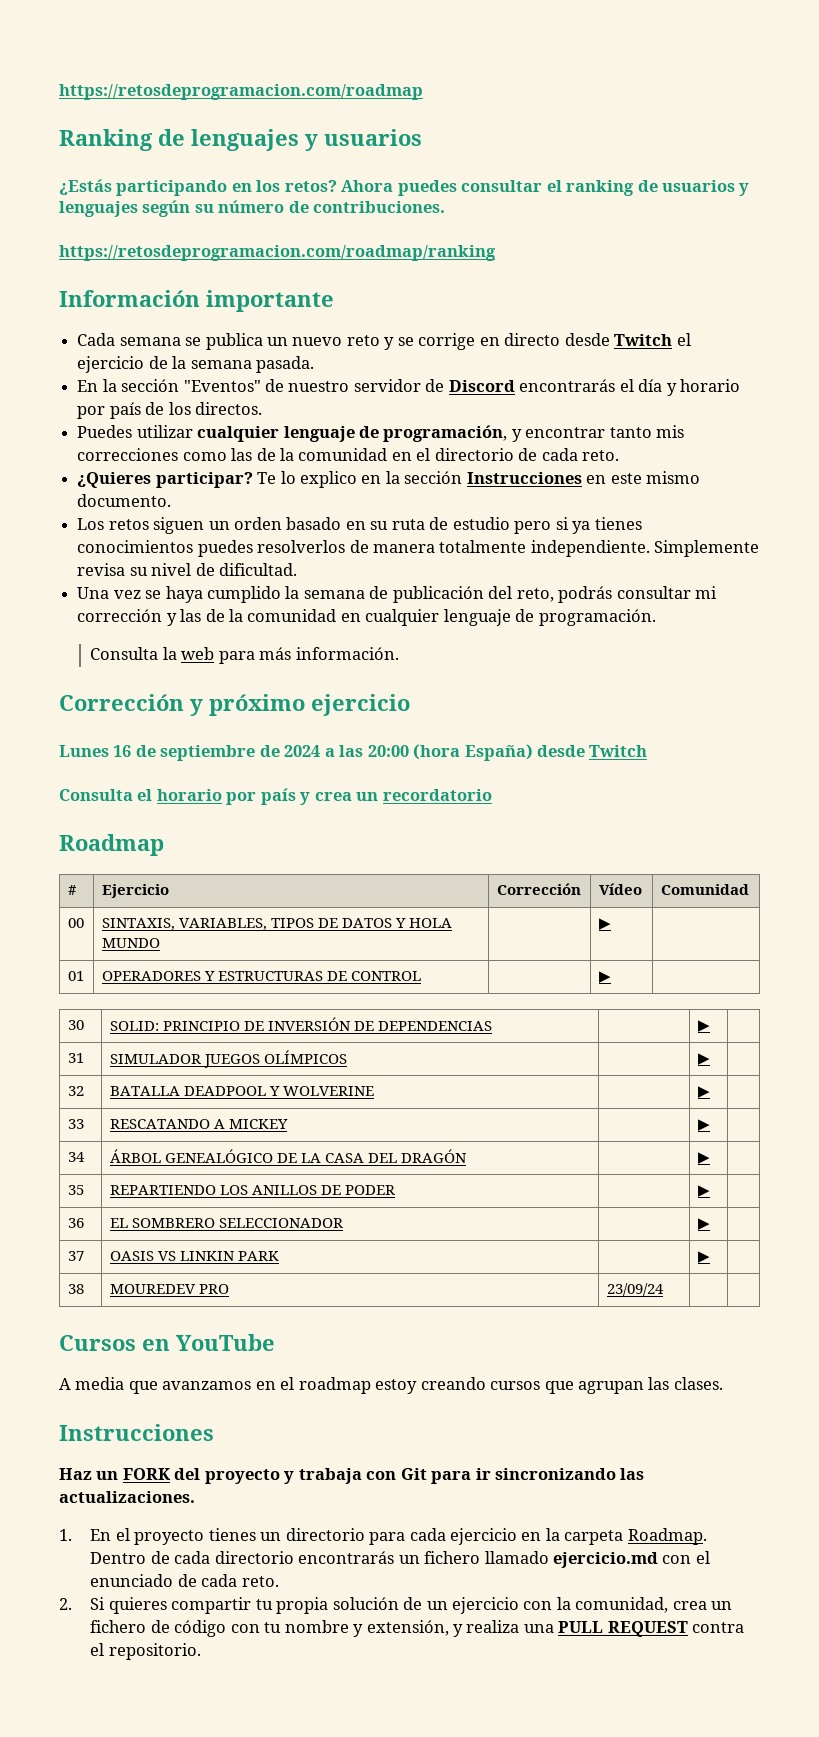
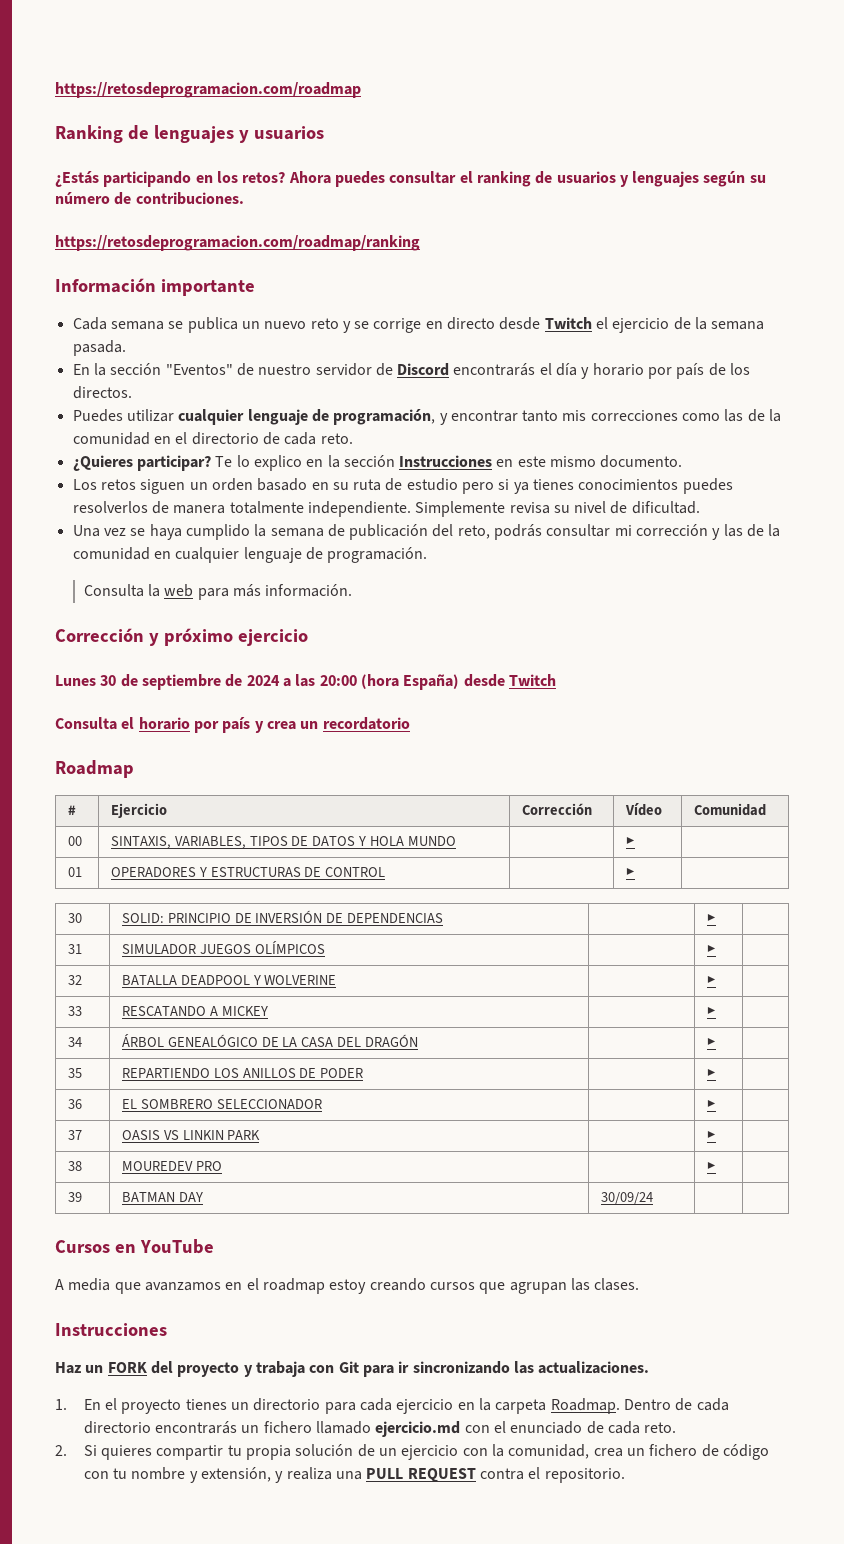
- Lunes 16 de septiembre de 2024 a las 20:00 (hora España) desde Twitch
+ Lunes 30 de septiembre de 2024 a las 20:00 (hora España) desde Twitch
- 38 | MOUREDEV PRO | 23/09/24 | |
+ 38 | MOUREDEV PRO | | ▶ |
+ 39 | BATMAN DAY | 30/09/24 | |

